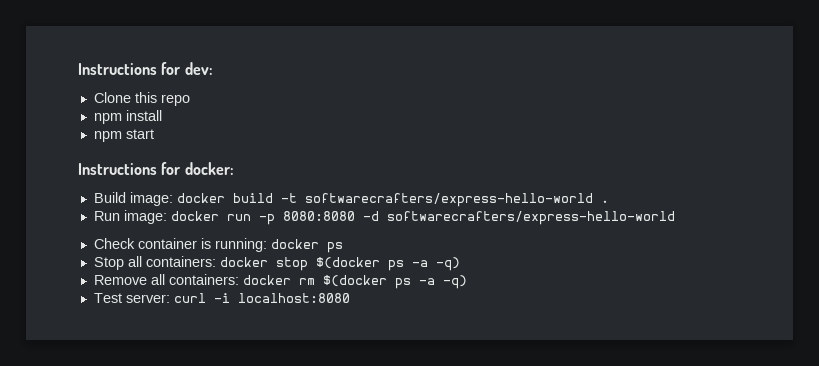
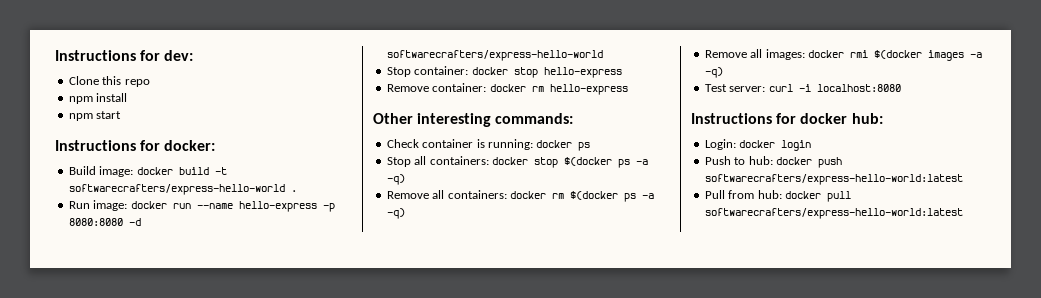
- Run image: docker run -p 8080:8080 -d softwarecrafters/express-hello-world
+ Run image: docker run --name hello-express -p 8080:8080 -d softwarecrafters/express-hello-world
+ Stop container: docker stop hello-express
+ Remove container: docker rm hello-express
+ Other interesting commands:
+ Remove all images: docker rmi $(docker images -a -q)
+ Instructions for docker hub:
+ Login: docker login
+ Push to hub: docker push softwarecrafters/express-hello-world:latest
+ Pull from hub: docker pull softwarecrafters/express-hello-world:latest

